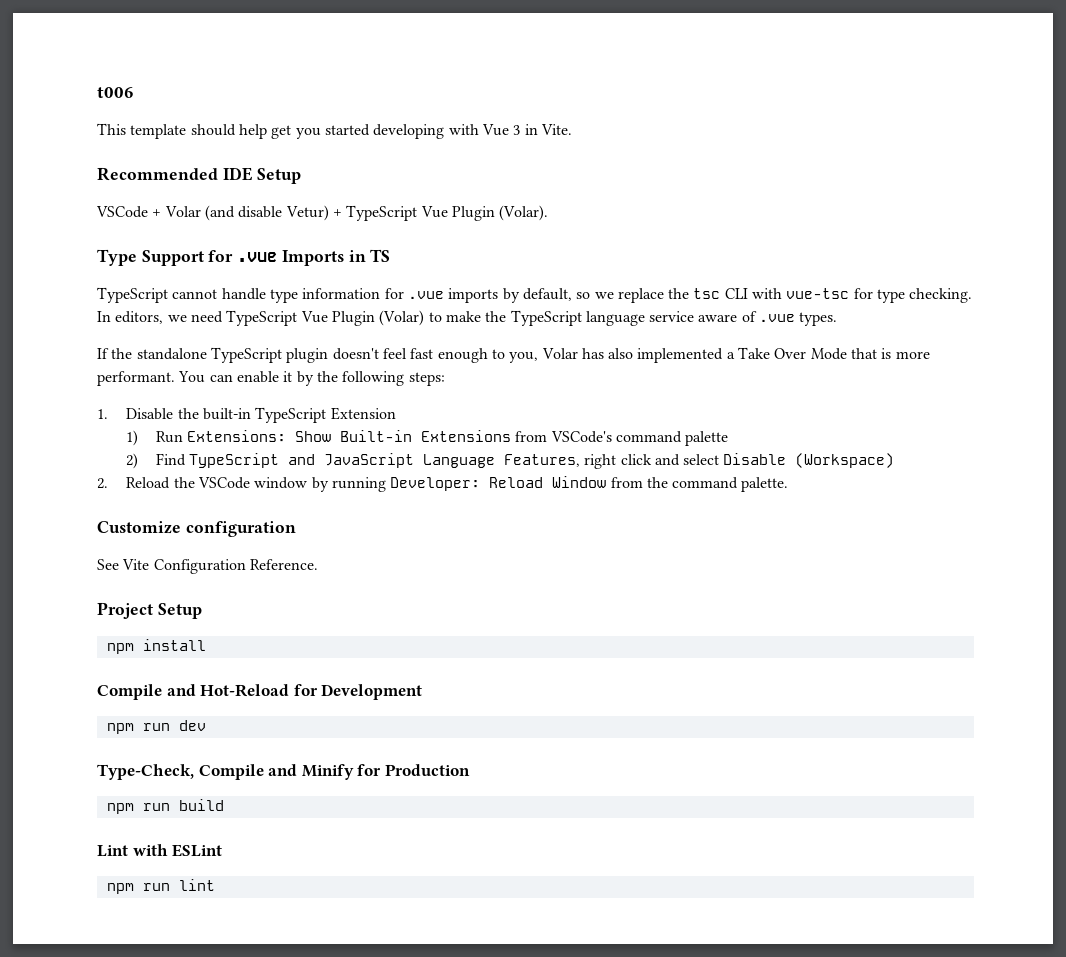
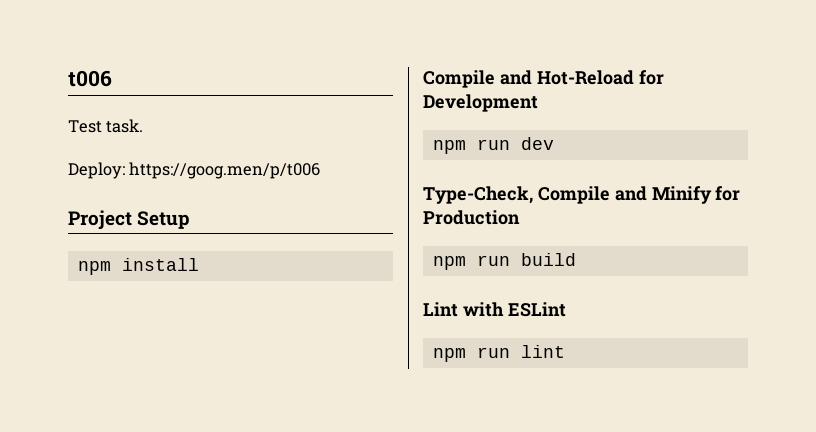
- This template should help get you started developing with Vue 3 in Vite.
- Recommended IDE Setup
- VSCode + Volar (and disable Vetur) + TypeScript Vue Plugin (Volar).
- Type Support for .vue Imports in TS
- TypeScript cannot handle type information for .vue imports by default, so we replace the tsc CLI with vue-tsc for type checking. In editors, we need TypeScript Vue Plugin (Volar) to make the TypeScript language service aware of .vue types.
- If the standalone TypeScript plugin doesn't feel fast enough to you, Volar has also implemented a Take Over Mode that is more performant. You can enable it by the following steps:
- 1. Disable the built-in TypeScript Extension
- 1) Run Extensions: Show Built-in Extensions from VSCode's command palette
- 2) Find TypeScript and JavaScript Language Features, right click and select Disable (Workspace)
- 2. Reload the VSCode window by running Developer: Reload Window from the command palette.
- Customize configuration
- See Vite Configuration Reference.
+ Test task.
+ Deploy: https://goog.men/p/t006

